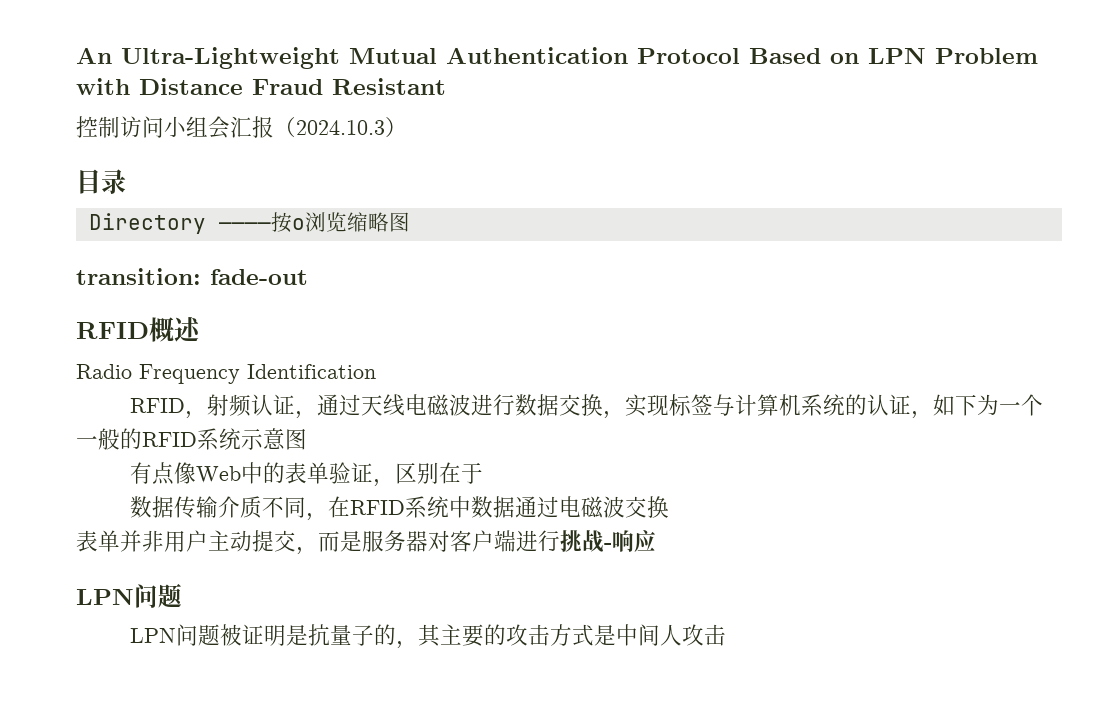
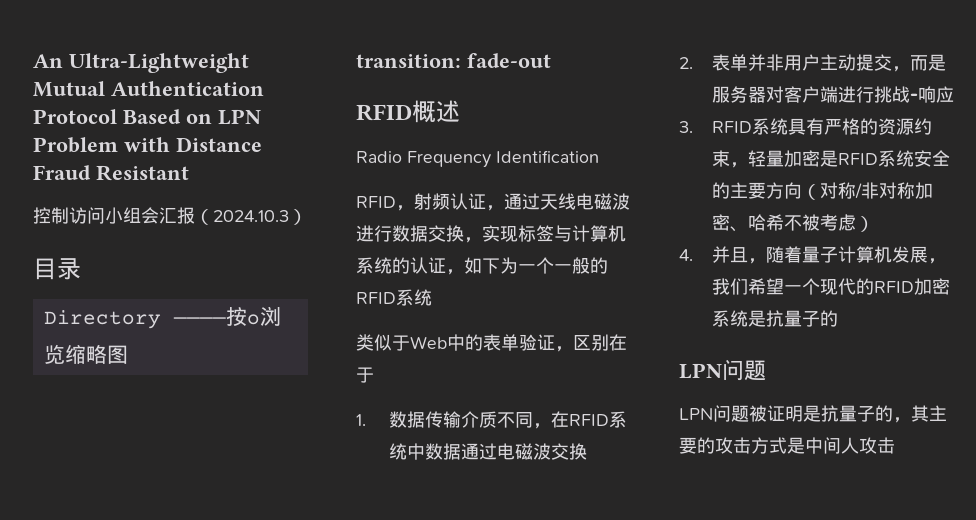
- RFID，射频认证，通过天线电磁波进行数据交换，实现标签与计算机系统的认证，如下为一个一般的RFID系统示意图
- 有点像Web中的表单验证，区别在于
+ RFID，射频认证，通过天线电磁波进行数据交换，实现标签与计算机系统的认证，如下为一个一般的RFID系统
+ 类似于Web中的表单验证，区别在于
- 数据传输介质不同，在RFID系统中数据通过电磁波交换
+ 1.数据传输介质不同，在RFID系统中数据通过电磁波交换
- 表单并非用户主动提交，而是服务器对客户端进行挑战-响应
+ 2.表单并非用户主动提交，而是服务器对客户端进行挑战-响应
+ 3. RFID系统具有严格的资源约束，轻量加密是RFID系统安全的主要方向（对称/非对称加密、哈希不被考虑）
+ 4.并且，随着量子计算机发展，我们希望一个现代的RFID加密系统是抗量子的

